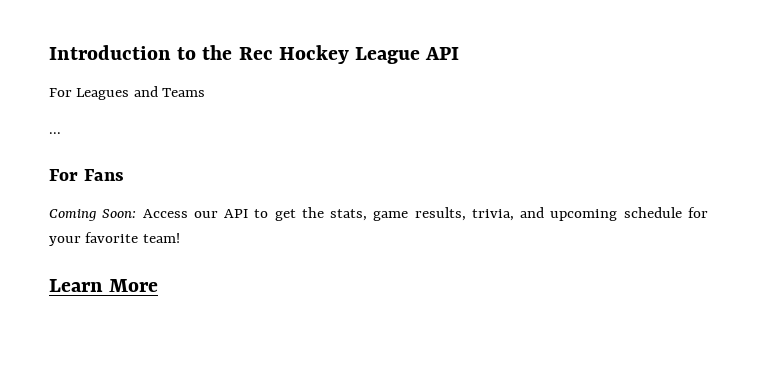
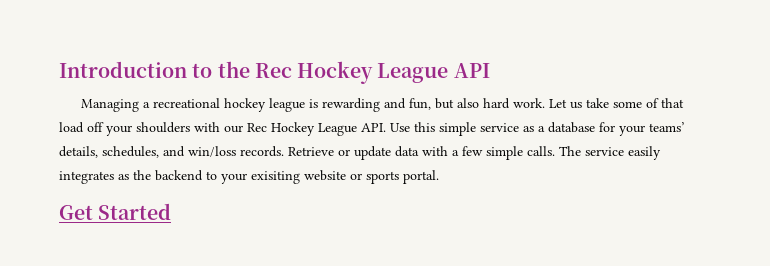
- For Leagues and Teams
- ...
- For Fans
- Coming Soon: Access our API to get the stats, game results, trivia, and upcoming schedule for your favorite team!
- Learn More
+ Managing a recreational hockey league is rewarding and fun, but also hard work. Let us take some of that load off your shoulders with our Rec Hockey League API. Use this simple service as a database for your teams’ details, schedules, and win/loss records. Retrieve or update data with a few simple calls. The service easily integrates as the backend to your exisiting website or sports portal.
+ Get Started

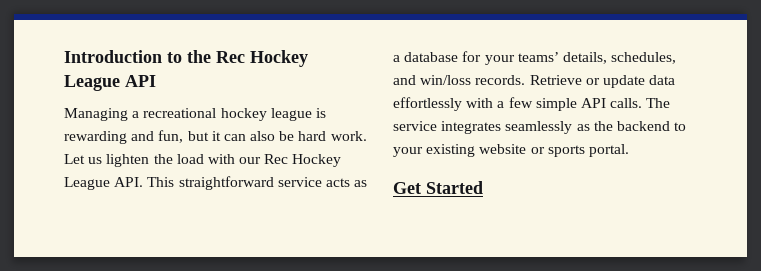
- Managing a recreational hockey league is rewarding and fun, but also hard work. Let us take some of that load off your shoulders with our Rec Hockey League API. Use this simple service as a database for your teams’ details, schedules, and win/loss records.
+ Managing a recreational hockey league is rewarding and fun, but it can also be hard work. Let us lighten the load with our Rec Hockey League API. This straightforward service acts as a database for your teams’ details, schedules, and win/loss records.
- Retrieve or update data with a few simple calls.
+ Retrieve or update data effortlessly with a few simple API calls.
- The service easily integrates as the backend to your exisiting website or sports portal.
+ The service integrates seamlessly as the backend to your existing website or sports portal.

